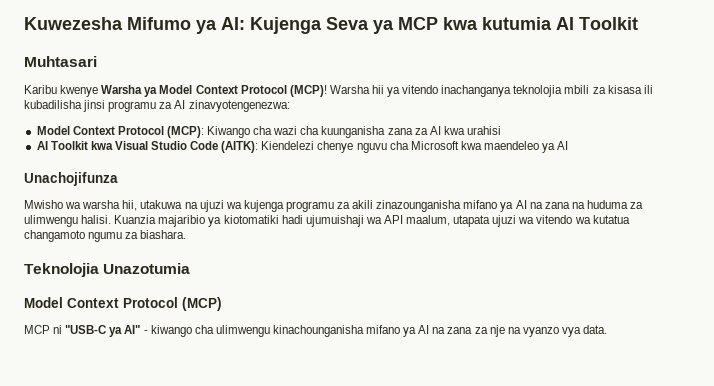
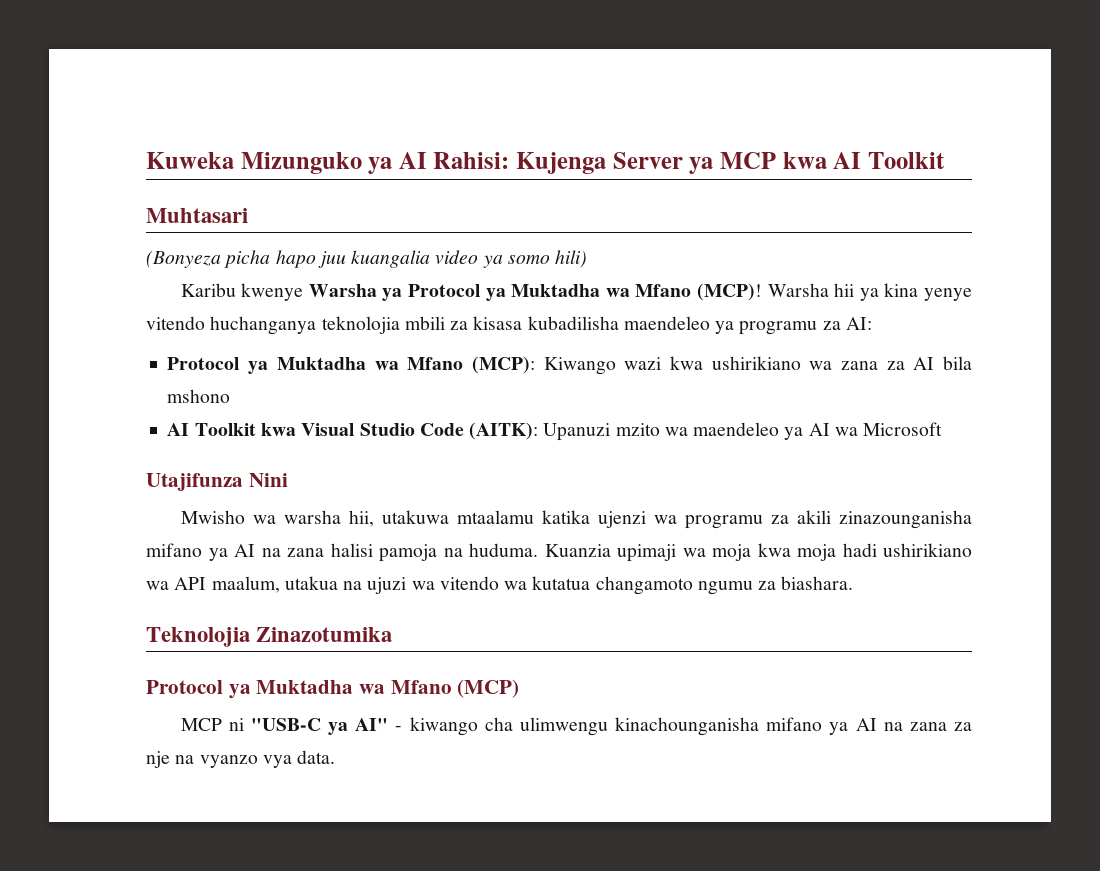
- Kuwezesha Mifumo ya AI: Kujenga Seva ya MCP kwa kutumia AI Toolkit
+ Kuweka Mizunguko ya AI Rahisi: Kujenga Server ya MCP kwa AI Toolkit
- Karibu kwenye Warsha ya Model Context Protocol (MCP)! Warsha hii ya vitendo inachanganya teknolojia mbili za kisasa ili kubadilisha jinsi programu za AI zinavyotengenezwa:
- Model Context Protocol (MCP): Kiwango cha wazi cha kuunganisha zana za AI kwa urahisi
+ (Bonyeza picha hapo juu kuangalia video ya somo hili)
+ Karibu kwenye Warsha ya Protocol ya Muktadha wa Mfano (MCP)! Warsha hii ya kina yenye vitendo huchanganya teknolojia mbili za kisasa kubadilisha maendeleo ya programu za AI:
+ Protocol ya Muktadha wa Mfano (MCP): Kiwango wazi kwa ushirikiano wa zana za AI bila mshono
- AI Toolkit kwa Visual Studio Code (AITK): Kiendelezi chenye nguvu cha Microsoft kwa maendeleo ya AI
- Unachojifunza
+ AI Toolkit kwa Visual Studio Code (AITK): Upanuzi mzito wa maendeleo ya AI wa Microsoft
+ Utajifunza Nini
- Mwisho wa warsha hii, utakuwa na ujuzi wa kujenga programu za akili zinazounganisha mifano ya AI na zana na huduma za ulimwengu halisi. Kuanzia majaribio ya kiotomatiki hadi ujumuishaji wa API maalum, utapata ujuzi wa vitendo wa kutatua changamoto ngumu za biashara.
+ Mwisho wa warsha hii, utakuwa mtaalamu katika ujenzi wa programu za akili zinazounganisha mifano ya AI na zana halisi pamoja na huduma. Kuanzia upimaji wa moja kwa moja hadi ushirikiano wa API maalum, utakua na ujuzi wa vitendo wa kutatua changamoto ngumu za biashara.
- Teknolojia Unazotumia
- Model Context Protocol (MCP)
+ Teknolojia Zinazotumika
+ Protocol ya Muktadha wa Mfano (MCP)

